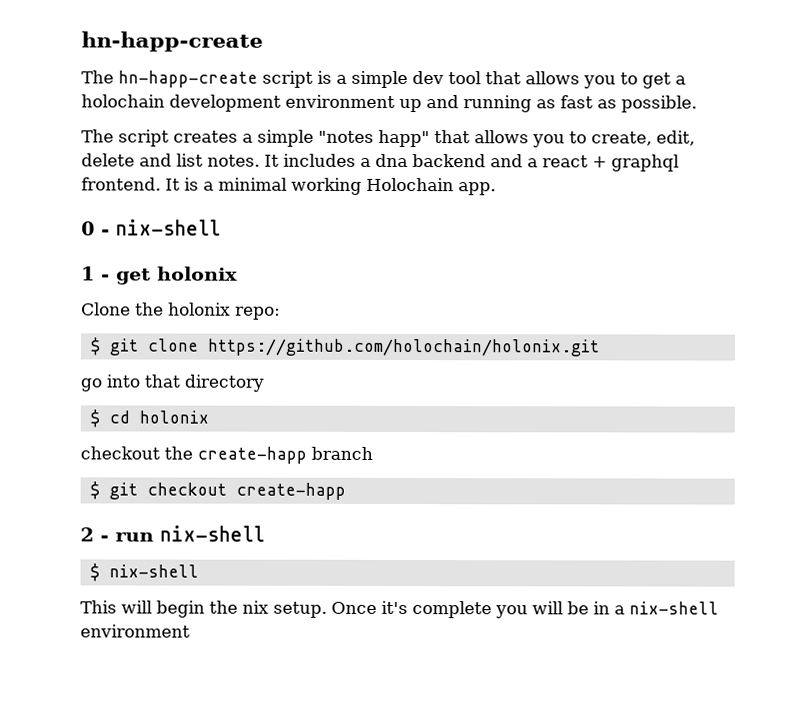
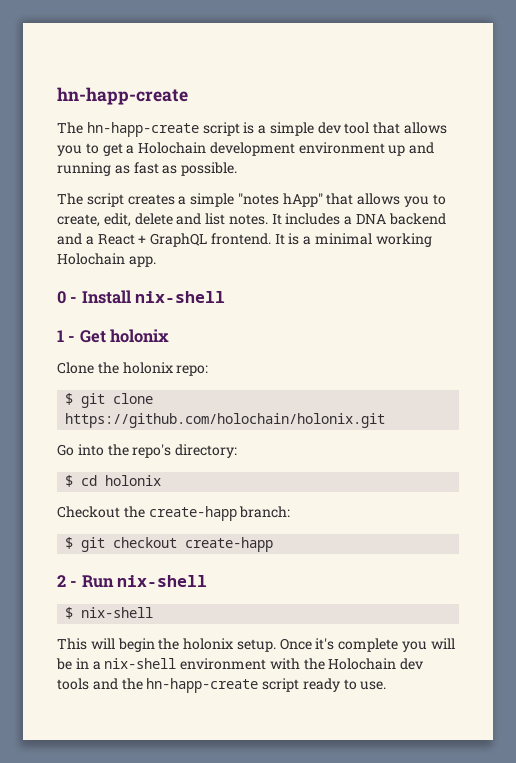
- The hn-happ-create script is a simple dev tool that allows you to get a holochain development environment up and running as fast as possible.
+ The hn-happ-create script is a simple dev tool that allows you to get a Holochain development environment up and running as fast as possible.
- The script creates a simple "notes happ" that allows you to create, edit, delete and list notes.
+ The script creates a simple "notes hApp" that allows you to create, edit, delete and list notes.
- It includes a dna backend and a react + graphql frontend.
+ It includes a DNA backend and a React + GraphQL frontend.
- 0 - nix-shell
+ 0 - Install nix-shell
- 1 - get holonix
+ 1 - Get holonix
- go into that directory
+ Go into the repo's directory:
- checkout the create-happ branch
+ Checkout the create-happ branch:
- 2 - run nix-shell
+ 2 - Run nix-shell
- This will begin the nix setup.
+ This will begin the holonix setup.
- Once it's complete you will be in a nix-shell environment
+ Once it's complete you will be in a nix-shell environment with the Holochain dev tools and the hn-happ-create script ready to use.

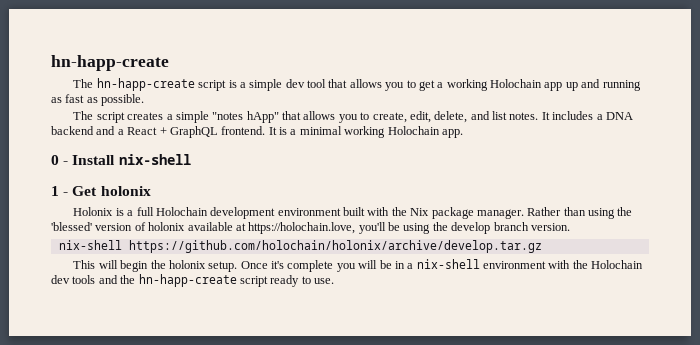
- The hn-happ-create script is a simple dev tool that allows you to get a Holochain development environment up and running as fast as possible.
+ The hn-happ-create script is a simple dev tool that allows you to get a working Holochain app up and running as fast as possible.
- The script creates a simple "notes hApp" that allows you to create, edit, delete and list notes.
+ The script creates a simple "notes hApp" that allows you to create, edit, delete, and list notes.
- Clone the holonix repo:
- $ git clone https://github.com/holochain/holonix.git
- Go into the repo's directory:
- $ cd holonix
- Checkout the create-happ branch:
- $ git checkout create-happ
- 2 - Run nix-shell
- $ nix-shell
+ Holonix is a full Holochain development environment built with the Nix package manager. Rather than using the 'blessed' version of holonix available at https://holochain.love, you'll be using the develop branch version.
+ nix-shell https://github.com/holochain/holonix/archive/develop.tar.gz

